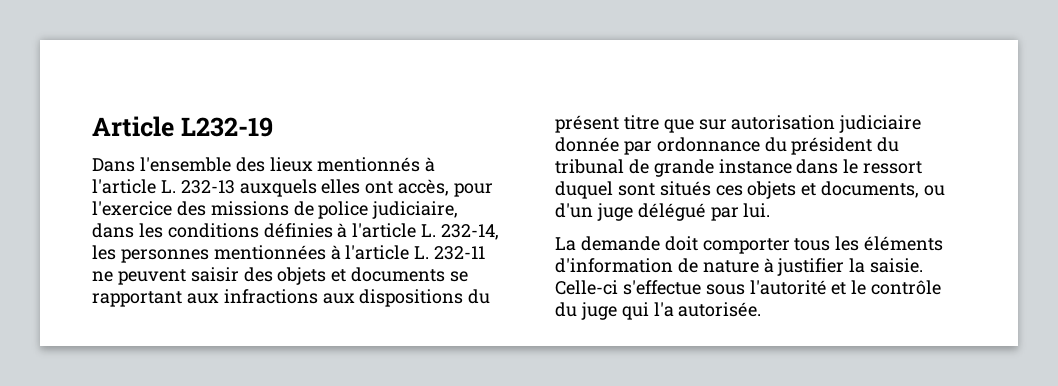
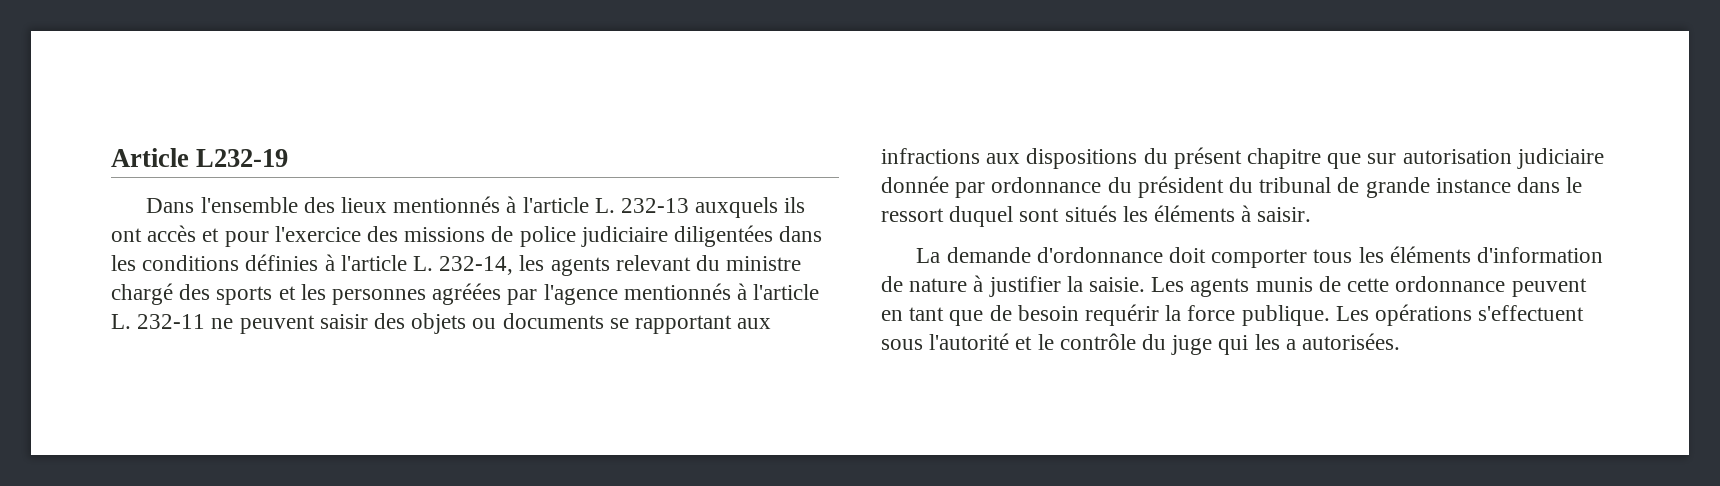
- Dans l'ensemble des lieux mentionnés à l'article L. 232-13 auxquels elles ont accès, pour l'exercice des missions de police judiciaire, dans les conditions définies à l'article L. 232-14, les personnes mentionnées à l'article L. 232-11 ne peuvent saisir des objets et documents se rapportant aux infractions aux dispositions du présent titre que sur autorisation judiciaire donnée par ordonnance du président du tribunal de grande instance dans le ressort duquel sont situés ces objets et documents, ou d'un juge délégué par lui.
+ Dans l'ensemble des lieux mentionnés à l'article L. 232-13 auxquels ils ont accès et pour l'exercice des missions de police judiciaire diligentées dans les conditions définies à l'article L. 232-14, les agents relevant du ministre chargé des sports et les personnes agréées par l'agence mentionnés à l'article L. 232-11 ne peuvent saisir des objets ou documents se rapportant aux infractions aux dispositions du présent chapitre que sur autorisation judiciaire donnée par ordonnance du président du tribunal de grande instance dans le ressort duquel sont situés les éléments à saisir.
- La demande doit comporter tous les éléments d'information de nature à justifier la saisie.
+ La demande d'ordonnance doit comporter tous les éléments d'information de nature à justifier la saisie.
- Celle-ci s'effectue sous l'autorité et le contrôle du juge qui l'a autorisée.
+ Les agents munis de cette ordonnance peuvent en tant que de besoin requérir la force publique. Les opérations s'effectuent sous l'autorité et le contrôle du juge qui les a autorisées.

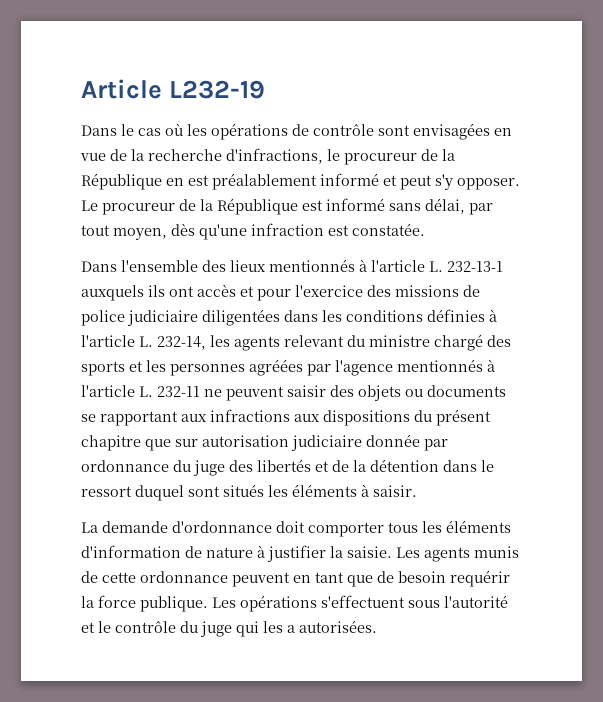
+ Dans le cas où les opérations de contrôle sont envisagées en vue de la recherche d'infractions, le procureur de la République en est préalablement informé et peut s'y opposer. Le procureur de la République est informé sans délai, par tout moyen, dès qu'une infraction est constatée.
- Dans l'ensemble des lieux mentionnés à l'article L. 232-13 auxquels ils ont accès et pour l'exercice des missions de police judiciaire diligentées dans les conditions définies à l'article L. 232-14, les agents relevant du ministre chargé des sports et les personnes agréées par l'agence mentionnés à l'article L. 232-11 ne peuvent saisir des objets ou documents se rapportant aux infractions aux dispositions du présent chapitre que sur autorisation judiciaire donnée par ordonnance du président du tribunal de grande instance dans le ressort duquel sont situés les éléments à saisir.
+ Dans l'ensemble des lieux mentionnés à l'article L. 232-13-1 auxquels ils ont accès et pour l'exercice des missions de police judiciaire diligentées dans les conditions définies à l'article L. 232-14, les agents relevant du ministre chargé des sports et les personnes agréées par l'agence mentionnés à l'article L. 232-11 ne peuvent saisir des objets ou documents se rapportant aux infractions aux dispositions du présent chapitre que sur autorisation judiciaire donnée par ordonnance du juge des libertés et de la détention dans le ressort duquel sont situés les éléments à saisir.

